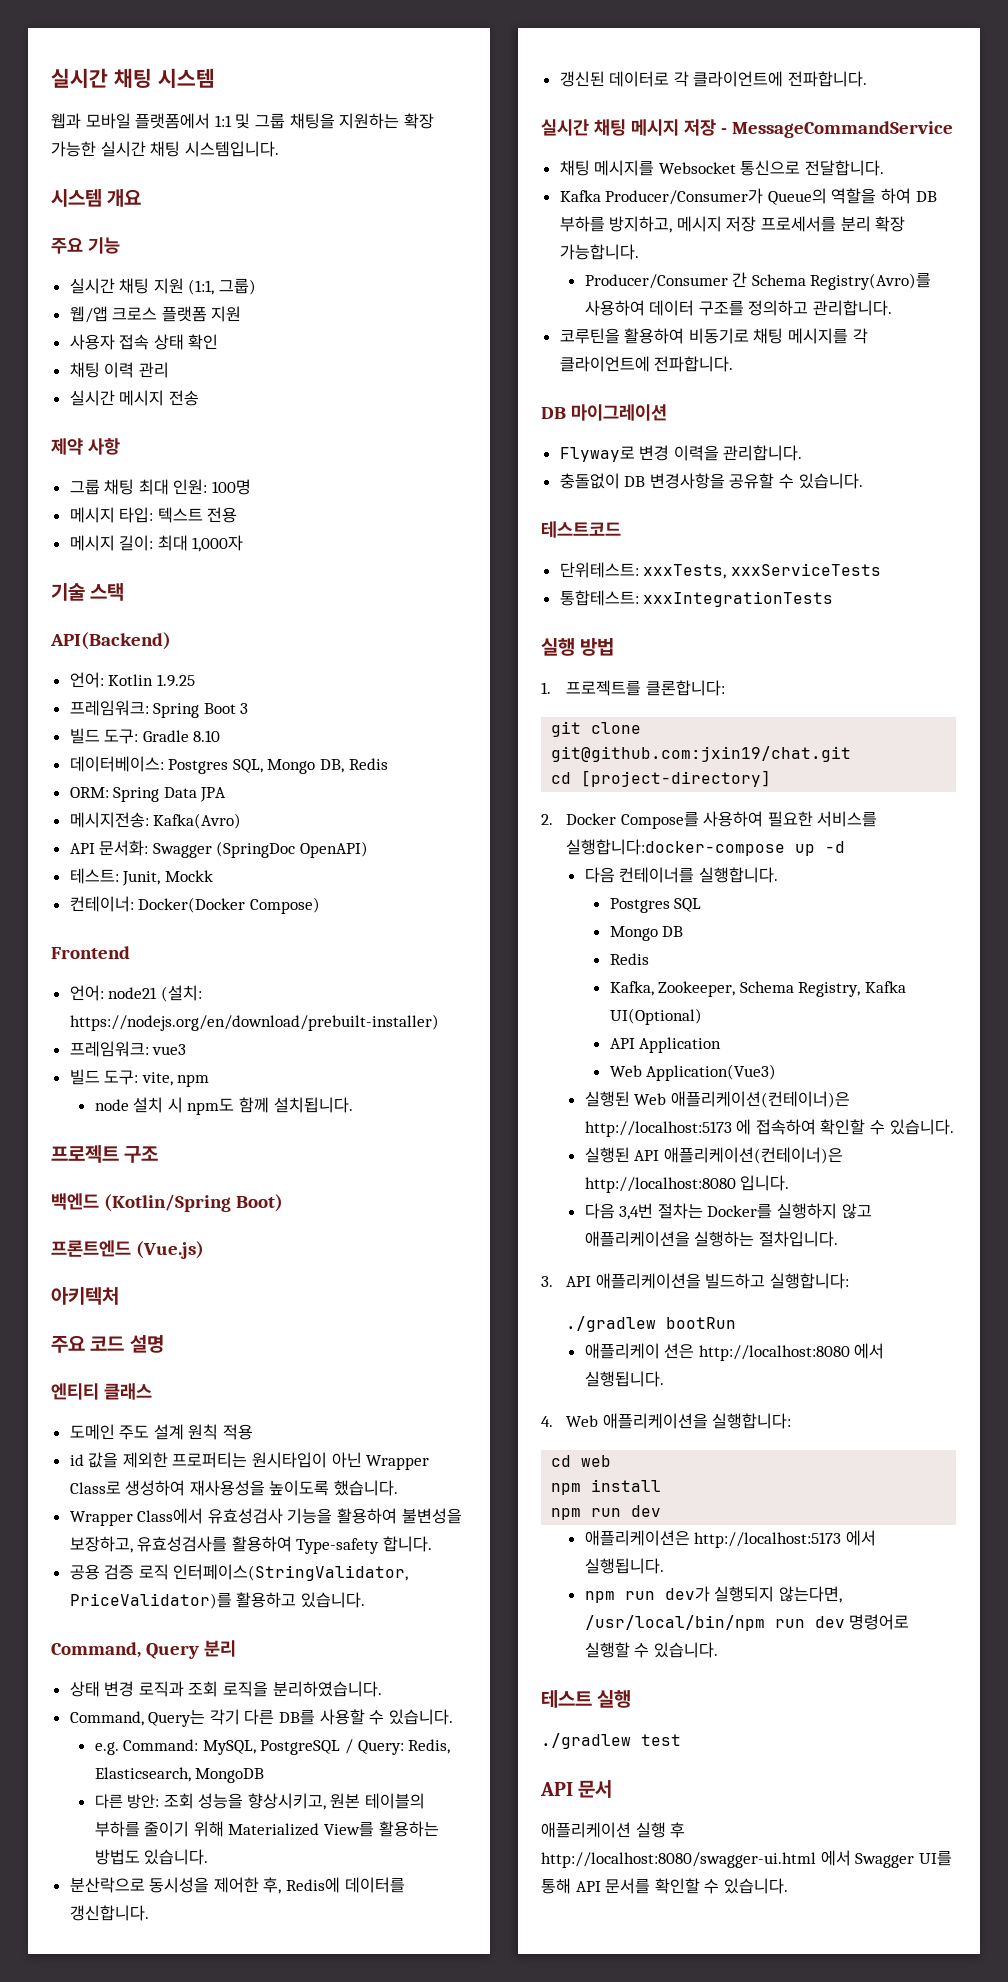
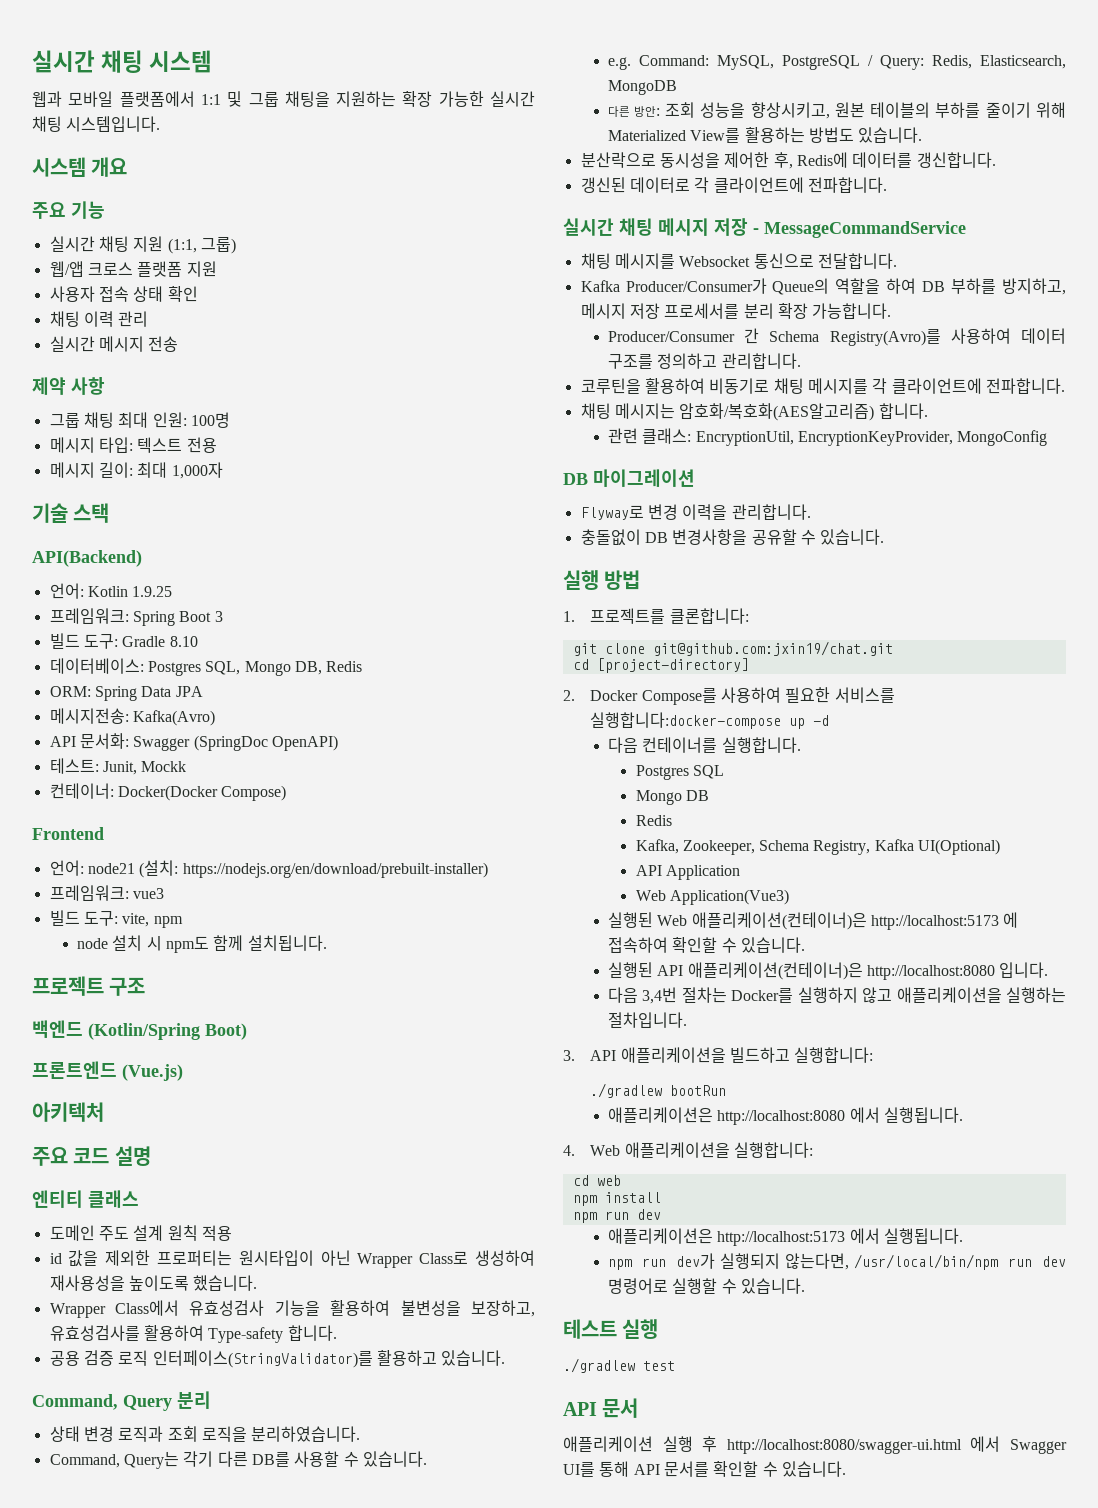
- 공용 검증 로직 인터페이스(StringValidator, PriceValidator)를 활용하고 있습니다.
+ 공용 검증 로직 인터페이스(StringValidator)를 활용하고 있습니다.
+ 채팅 메시지는 암호화/복호화(AES알고리즘) 합니다.
+ 관련 클래스: EncryptionUtil, EncryptionKeyProvider, MongoConfig
- 테스트코드
- 단위테스트: xxxTests, xxxServiceTests
- 통합테스트: xxxIntegrationTests
- 애플리케이 션은 http://localhost:8080 에서 실행됩니다.
+ 애플리케이션은 http://localhost:8080 에서 실행됩니다.

